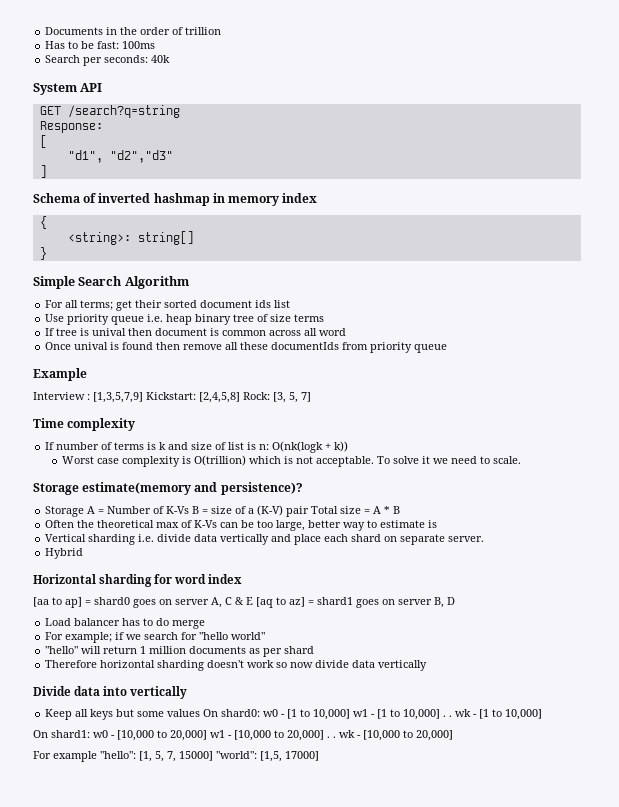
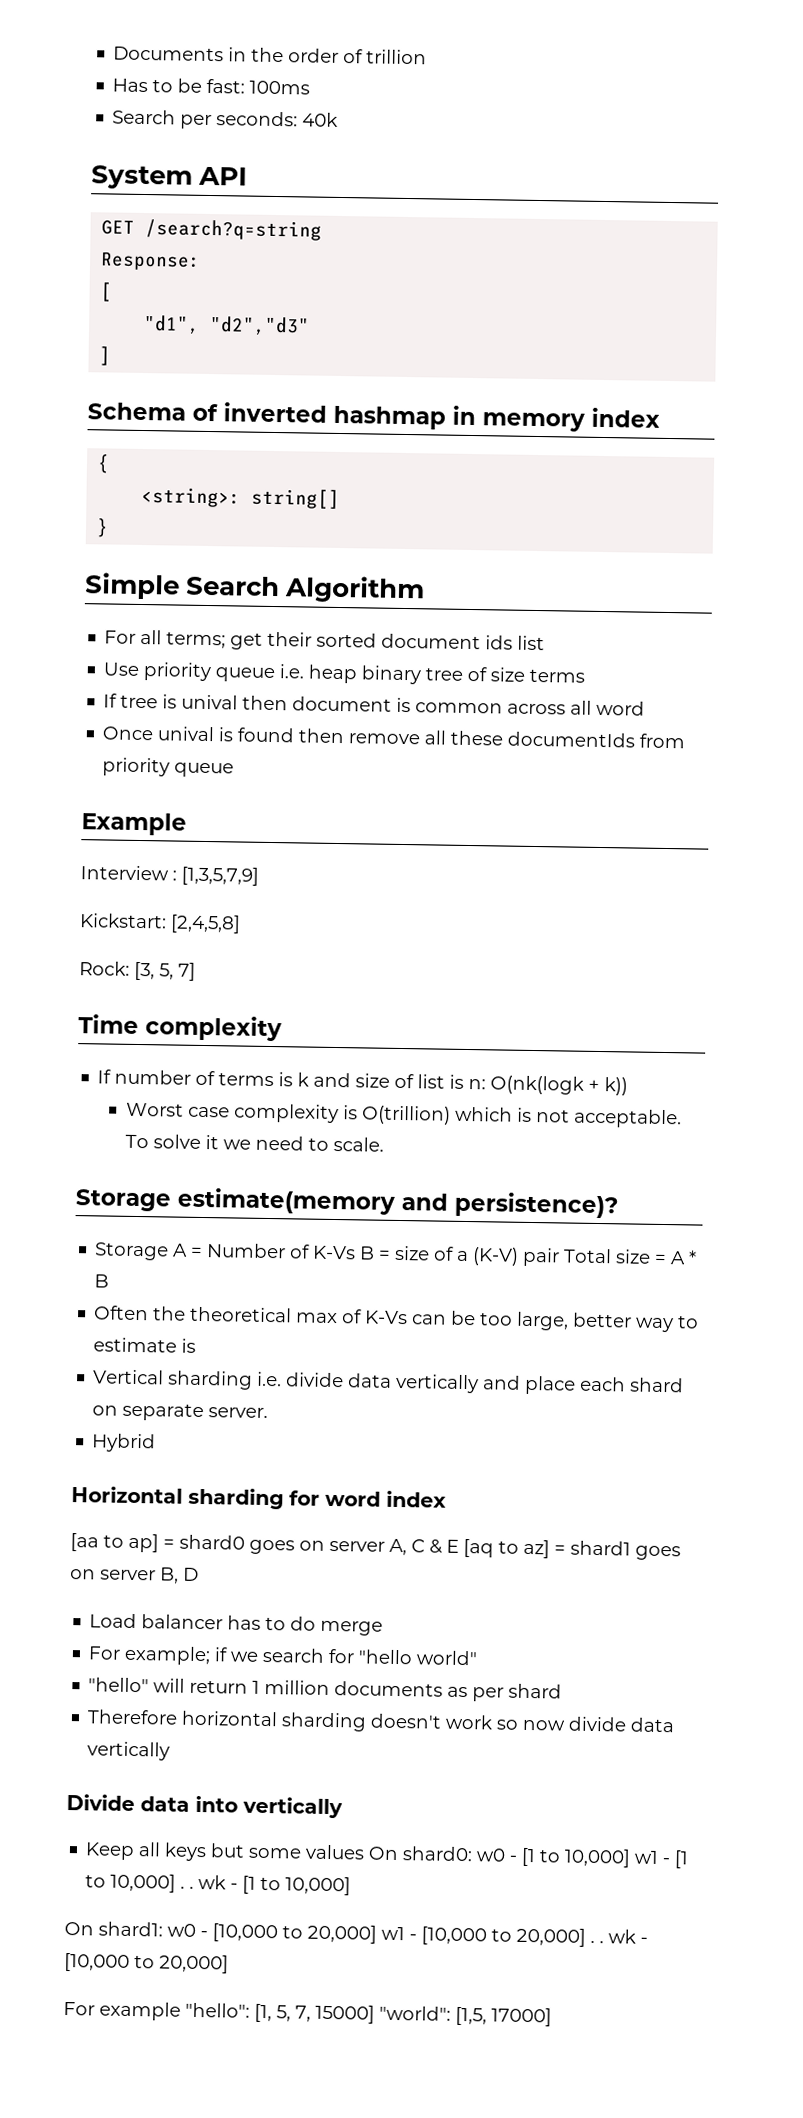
- Interview : [1,3,5,7,9] Kickstart: [2,4,5,8] Rock: [3, 5, 7]
+ Interview : [1,3,5,7,9]
+ Kickstart: [2,4,5,8]
+ Rock: [3, 5, 7]

